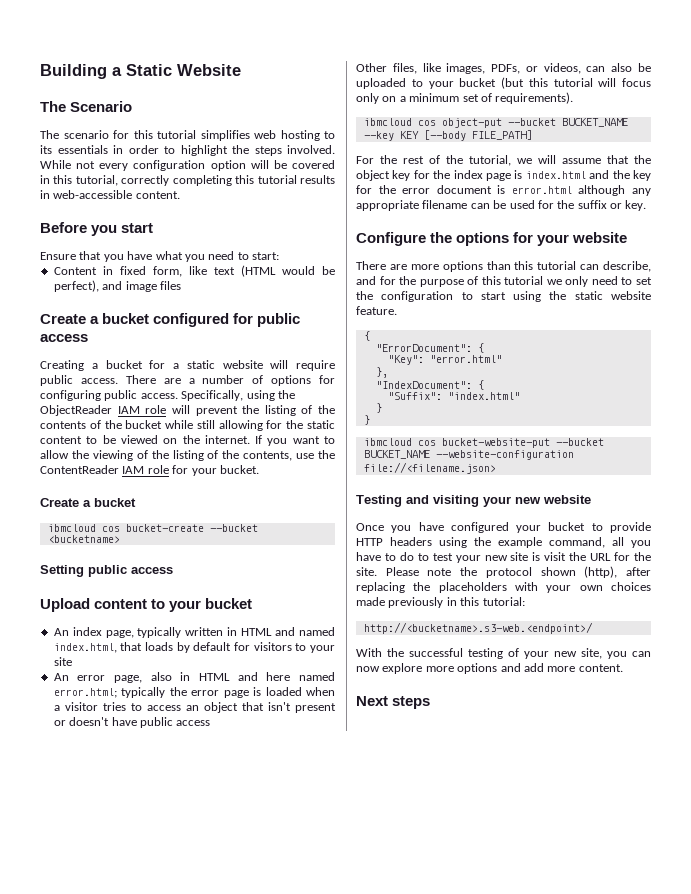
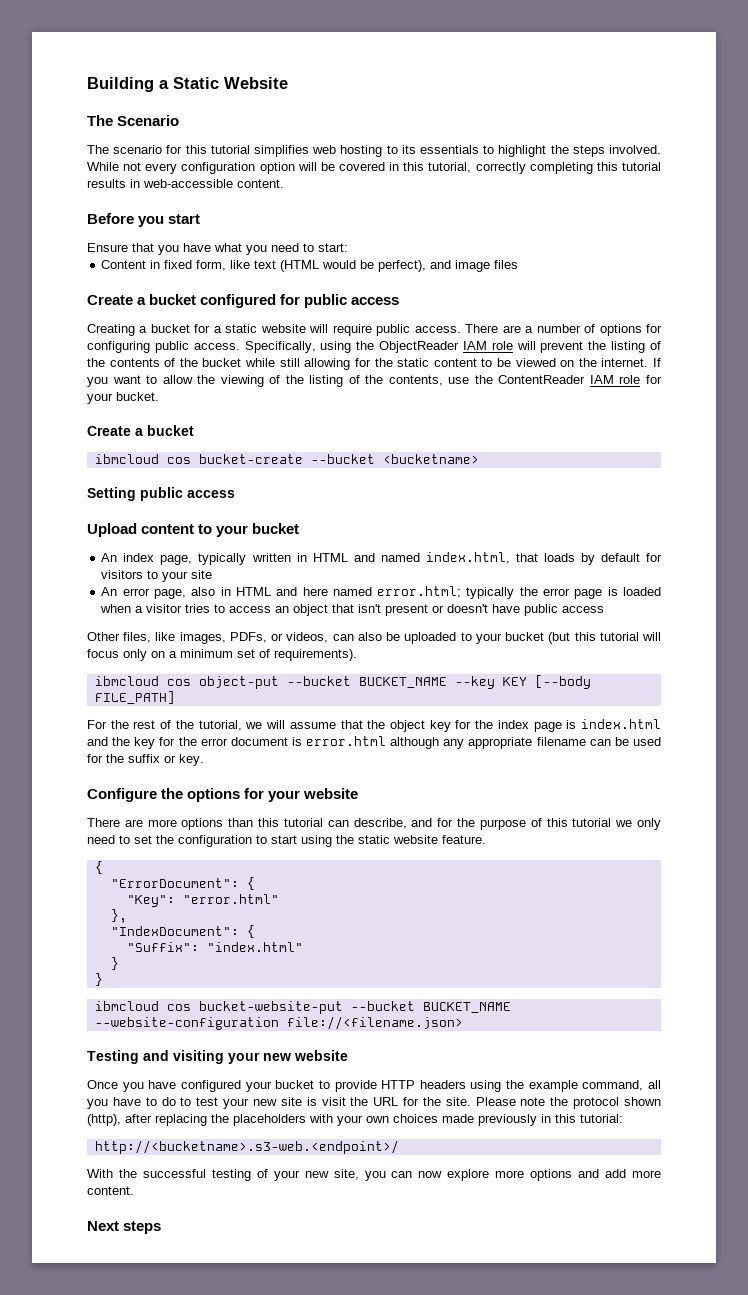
- The scenario for this tutorial simplifies web hosting to its essentials in order to highlight the steps involved.
+ The scenario for this tutorial simplifies web hosting to its essentials to highlight the steps involved.

